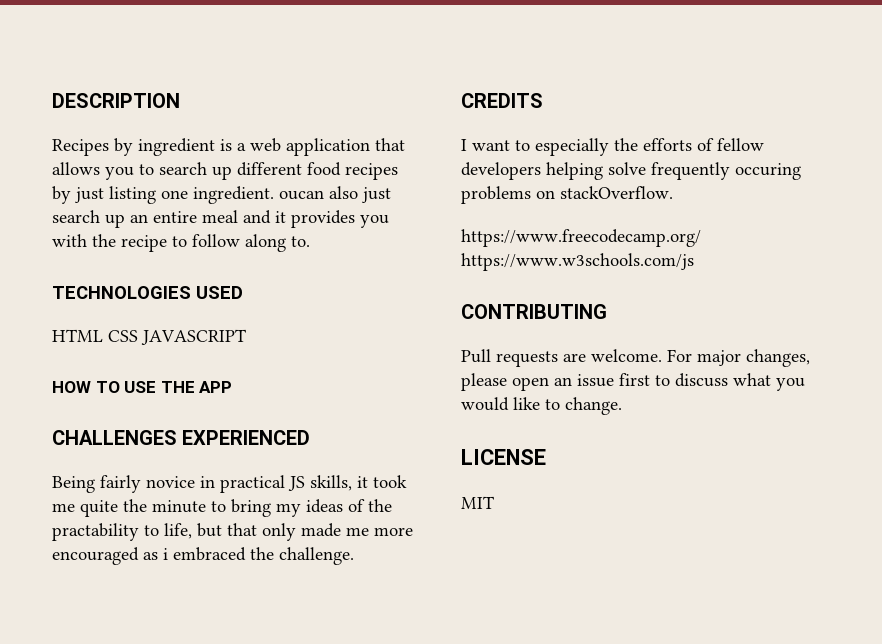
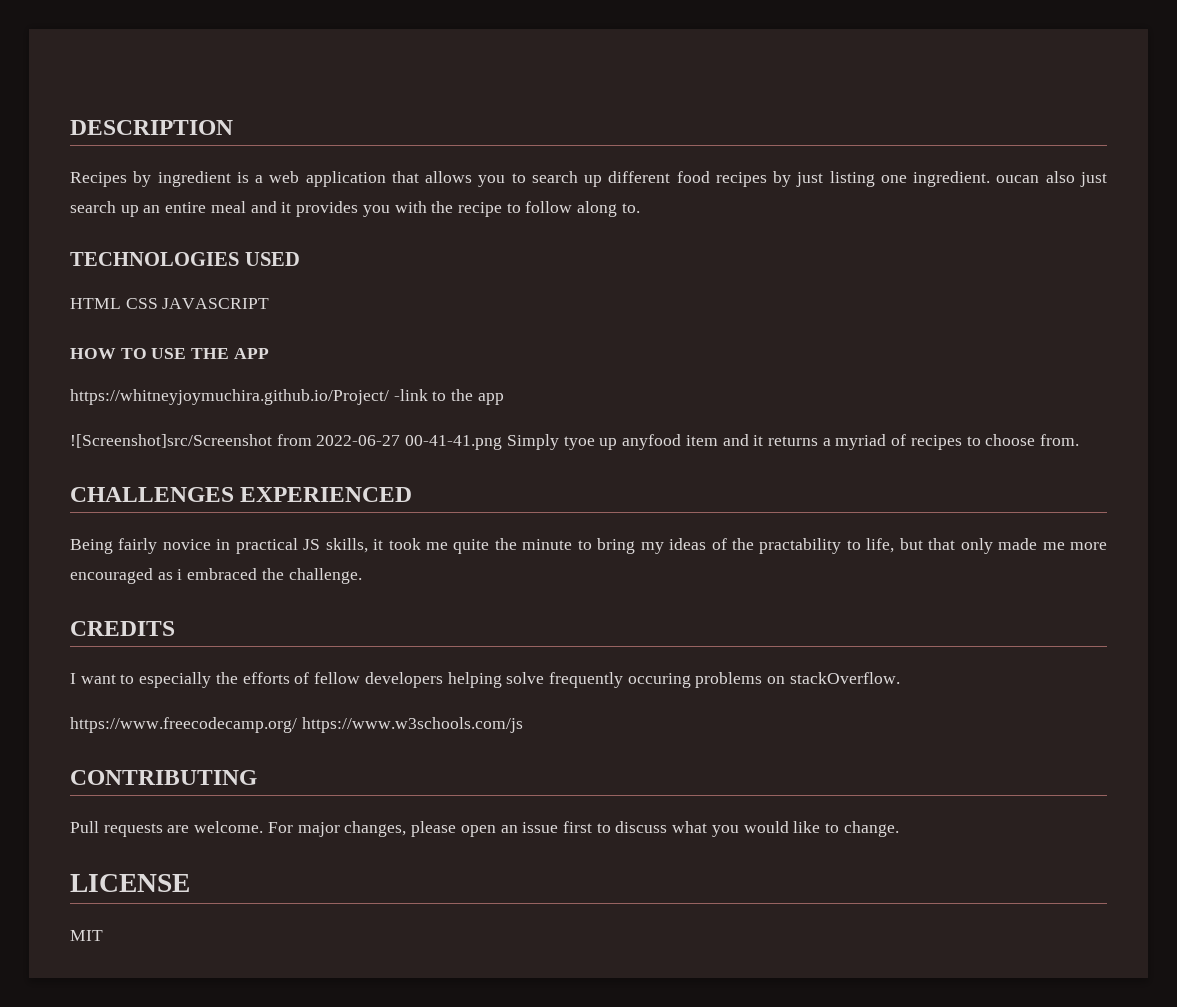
+ https://whitneyjoymuchira.github.io/Project/ -link to the app
+ ![Screenshot]src/Screenshot from 2022-06-27 00-41-41.png Simply tyoe up anyfood item and it returns a myriad of recipes to choose from.

